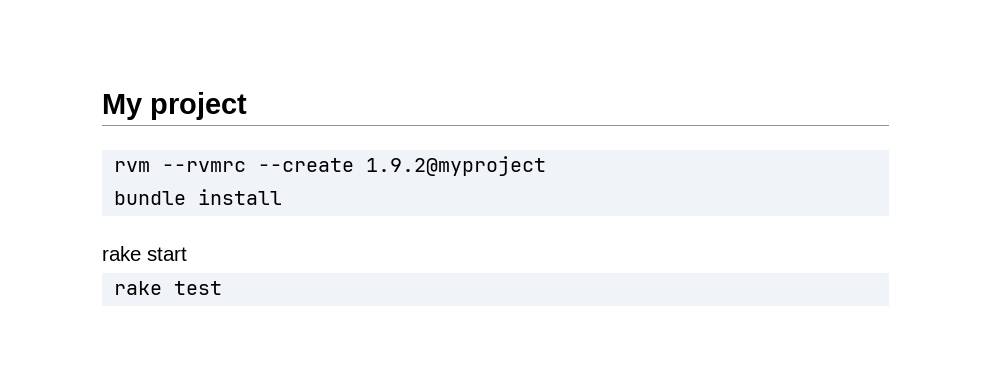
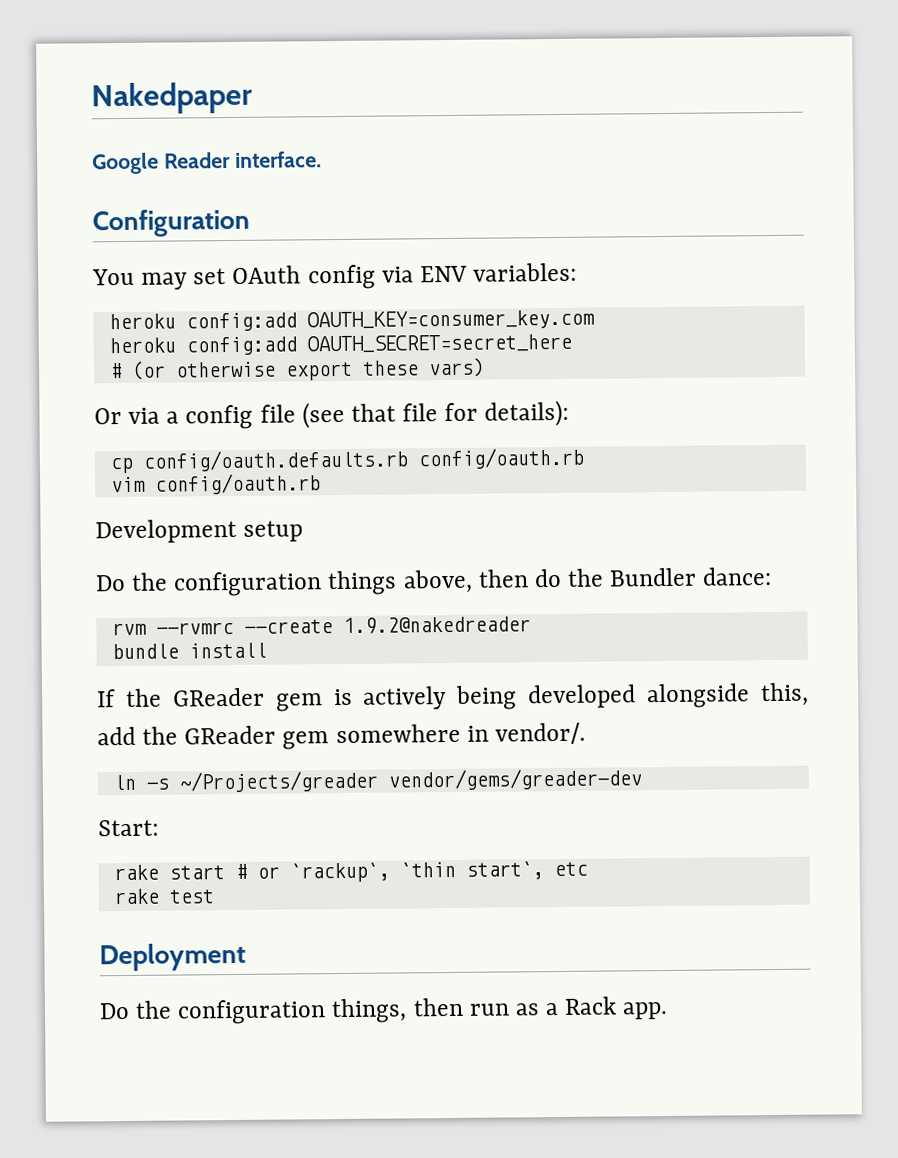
- My project
+ Nakedpaper
+ Google Reader interface.
+ Configuration
+ You may set OAuth config via ENV variables:
+ heroku config:add OAUTH_KEY=consumer_key.com
+ heroku config:add OAUTH_SECRET=secret_here
+ # (or otherwise export these vars)
+ Or via a config file (see that file for details):
+ cp config/oauth.defaults.rb config/oauth.rb
+ vim config/oauth.rb
+ Development setup
+ Do the configuration things above, then do the Bundler dance:
- rvm --rvmrc --create 1.9.2@myproject
+ rvm --rvmrc --create 1.9.2@nakedreader
- rake start
+ If the GReader gem is actively being developed alongside this, add the GReader gem somewhere in vendor/.
+ ln -s ~/Projects/greader vendor/gems/greader-dev
+ Start:
+ rake start # or `rackup`, `thin start`, etc
  rake test
+ Deployment
+ Do the configuration things, then run as a Rack app.

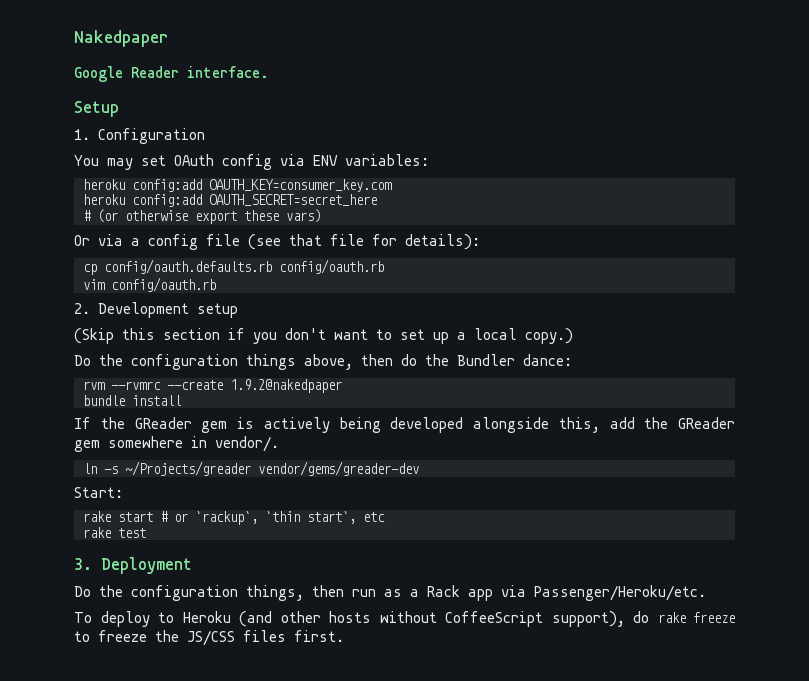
- Configuration
+ Setup
+ 1. Configuration
- Development setup
+ 2. Development setup
+ (Skip this section if you don't want to set up a local copy.)
- rvm --rvmrc --create 1.9.2@nakedreader
+ rvm --rvmrc --create 1.9.2@nakedpaper
- Deployment
+ 3. Deployment
- Do the configuration things, then run as a Rack app.
+ Do the configuration things, then run as a Rack app via Passenger/Heroku/etc.
+ To deploy to Heroku (and other hosts without CoffeeScript support), do rake freeze to freeze the JS/CSS files first.

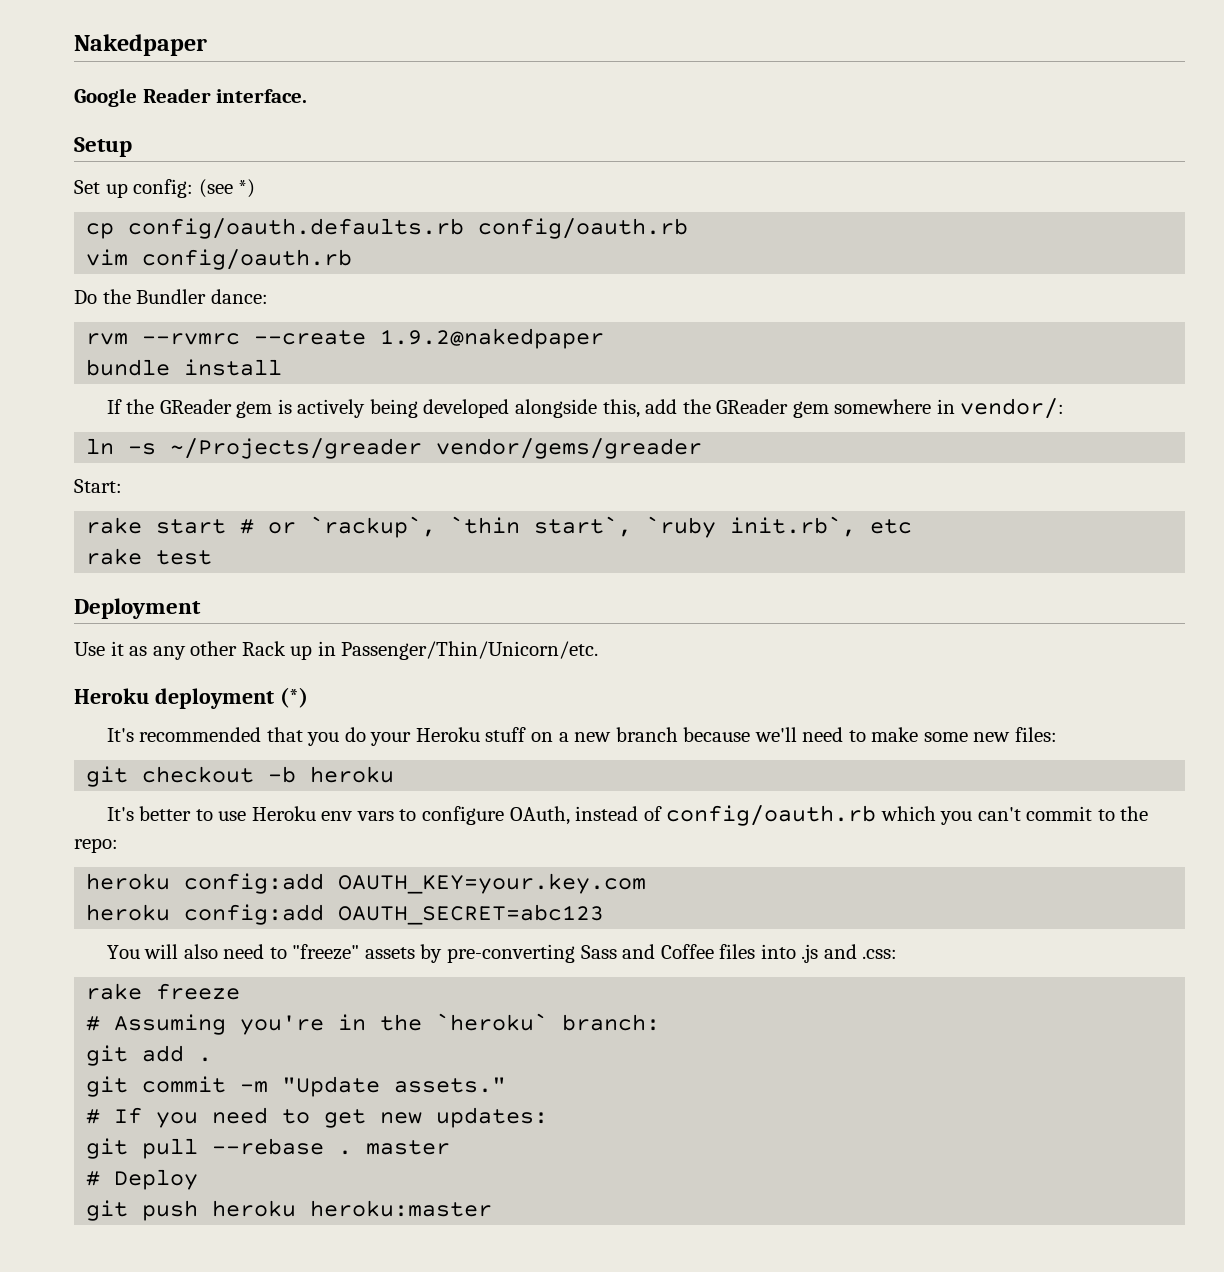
- 1. Configuration
- You may set OAuth config via ENV variables:
- heroku config:add OAUTH_KEY=consumer_key.com
- heroku config:add OAUTH_SECRET=secret_here
- # (or otherwise export these vars)
- Or via a config file (see that file for details):
+ Set up config: (see *)
- 2. Development setup
- (Skip this section if you don't want to set up a local copy.)
- Do the configuration things above, then do the Bundler dance:
+ Do the Bundler dance:
- If the GReader gem is actively being developed alongside this, add the GReader gem somewhere in vendor/.
+ If the GReader gem is actively being developed alongside this, add the GReader gem somewhere in vendor/:
- ln -s ~/Projects/greader vendor/gems/greader-dev
+ ln -s ~/Projects/greader vendor/gems/greader
- rake start # or `rackup`, `thin start`, etc
+ rake start # or `rackup`, `thin start`, `ruby init.rb`, etc
- 3. Deployment
+ Deployment
- Do the configuration things, then run as a Rack app via Passenger/Heroku/etc.
- To deploy to Heroku (and other hosts without CoffeeScript support), do rake freeze to freeze the JS/CSS files first.
+ Use it as any other Rack up in Passenger/Thin/Unicorn/etc.
+ Heroku deployment (*)
+ It's recommended that you do your Heroku stuff on a new branch because we'll need to make some new files:
+ git checkout -b heroku
+ It's better to use Heroku env vars to configure OAuth, instead of config/oauth.rb which you can't commit to the repo:
+ heroku config:add OAUTH_KEY=your.key.com
+ heroku config:add OAUTH_SECRET=abc123
+ You will also need to "freeze" assets by pre-converting Sass and Coffee files into .js and .css:
+ rake freeze
+ # Assuming you're in the `heroku` branch:
+ git add .
+ git commit -m "Update assets."
+ # If you need to get new updates:
+ git pull --rebase . master
+ # Deploy
+ git push heroku heroku:master

